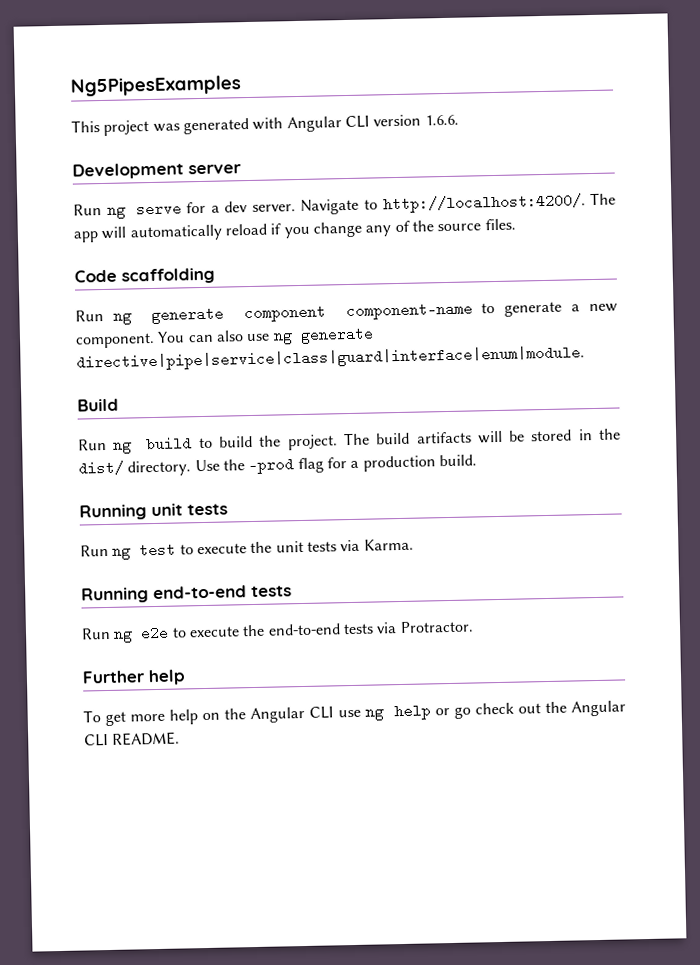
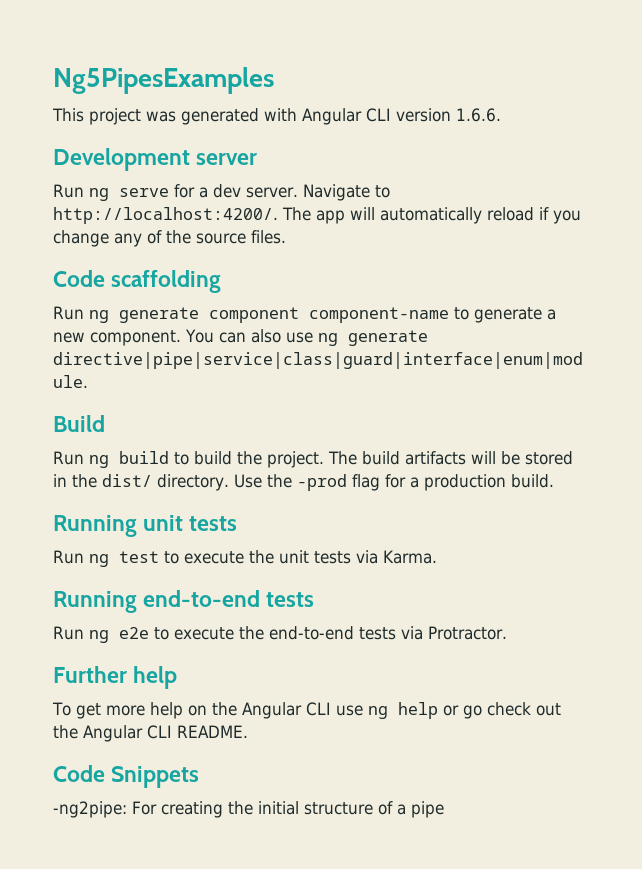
+ Code Snippets
+ -ng2pipe: For creating the initial structure of a pipe

